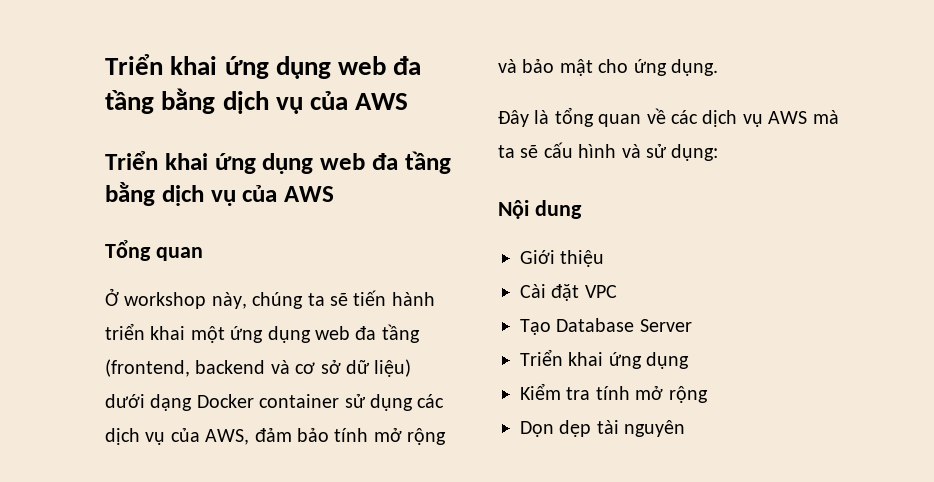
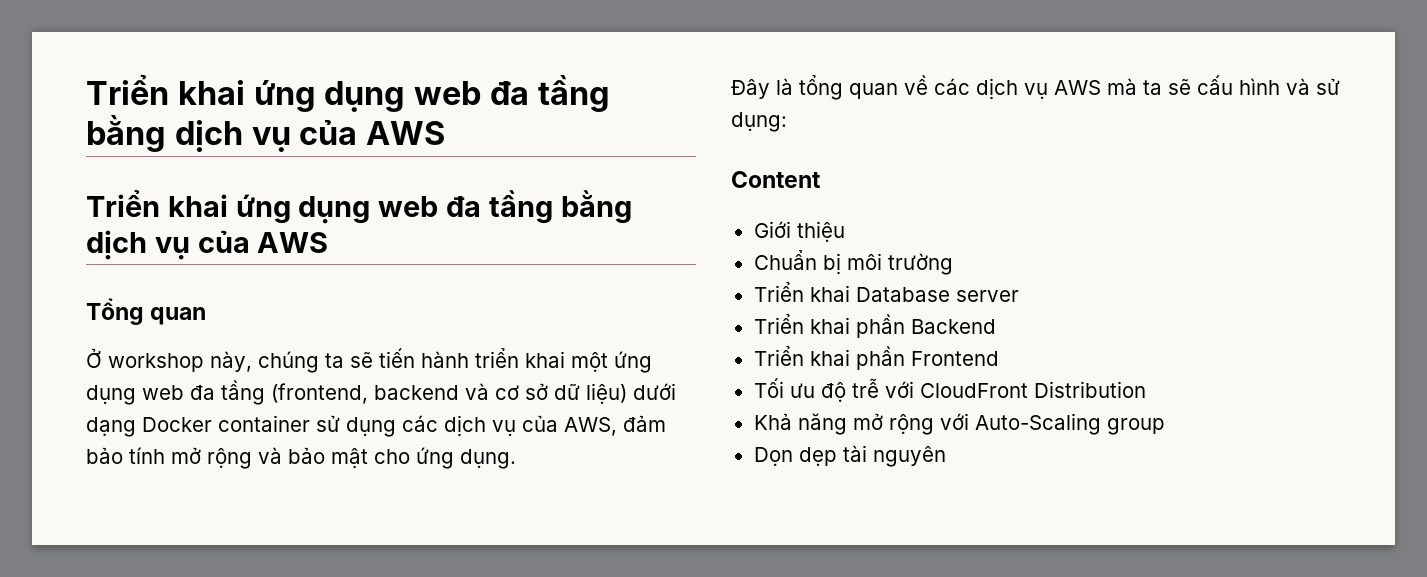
- Nội dung
+ Content
- Cài đặt VPC
- Tạo Database Server
- Triển khai ứng dụng
- Kiểm tra tính mở rộng
+ Chuẩn bị môi trường
+ Triển khai Database server
+ Triển khai phần Backend
+ Triển khai phần Frontend
+ Tối ưu độ trễ với CloudFront Distribution
+ Khả năng mở rộng với Auto-Scaling group

